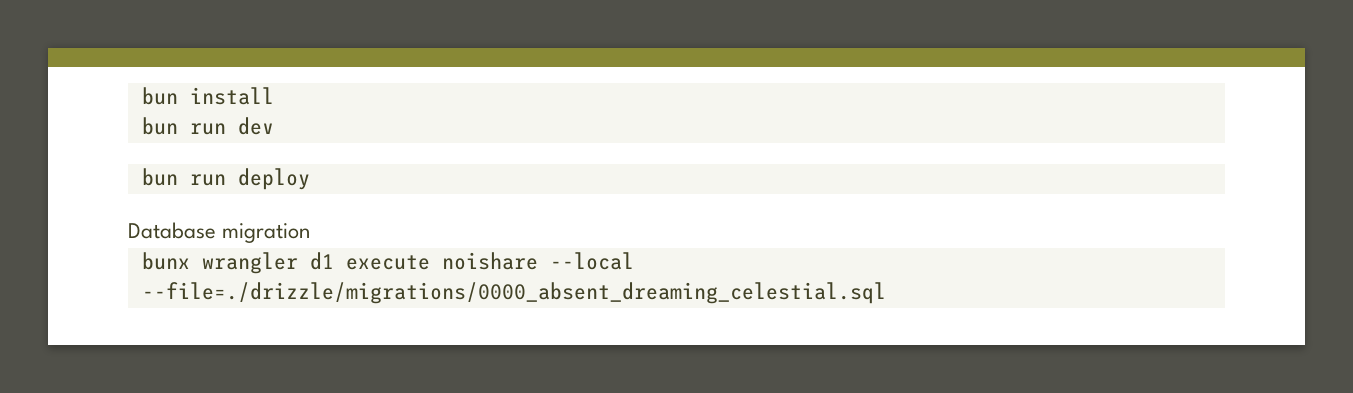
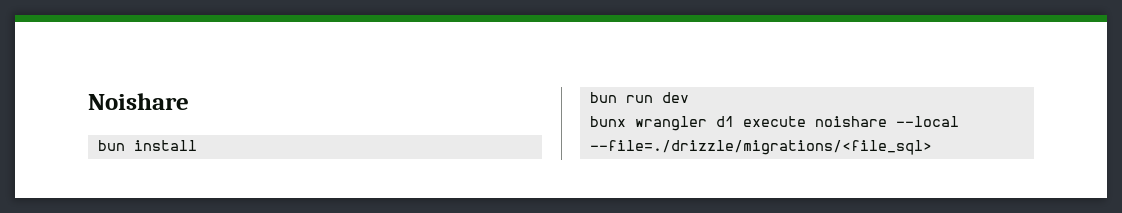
+ Noishare
- bun run deploy
- Database migration
- bunx wrangler d1 execute noishare --local --file=./drizzle/migrations/0000_absent_dreaming_celestial.sql
+ bunx wrangler d1 execute noishare --local --file=./drizzle/migrations/<file_sql>

